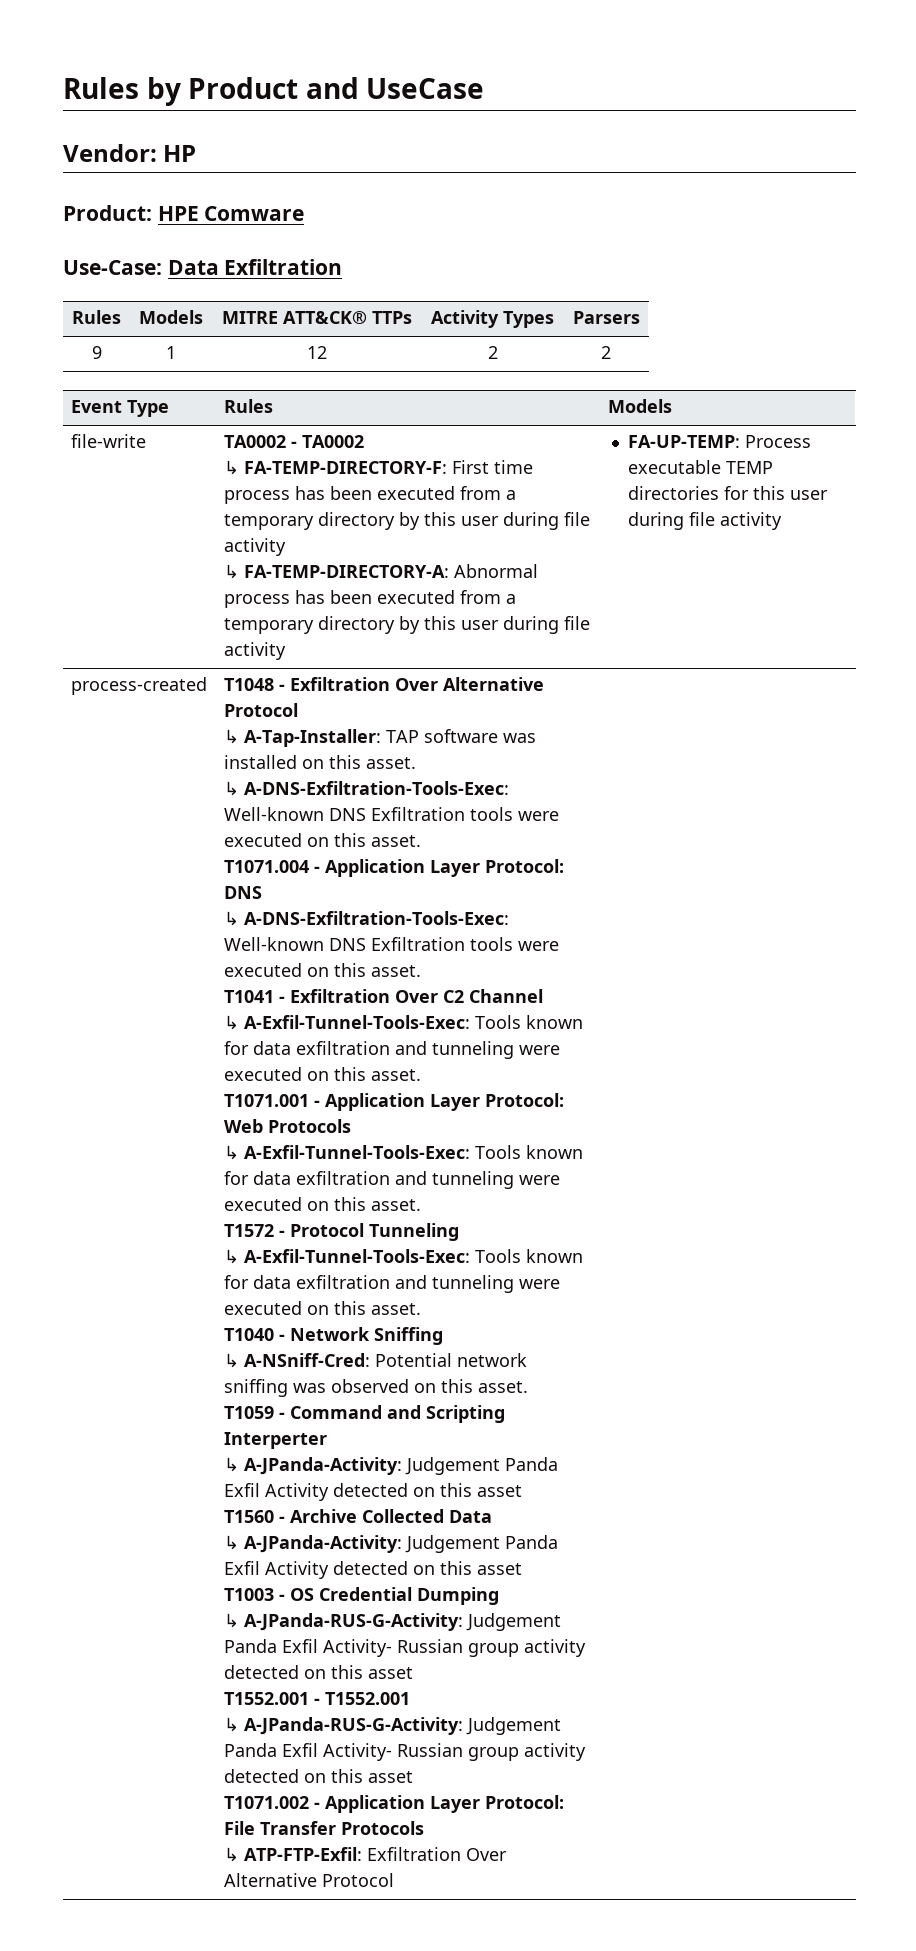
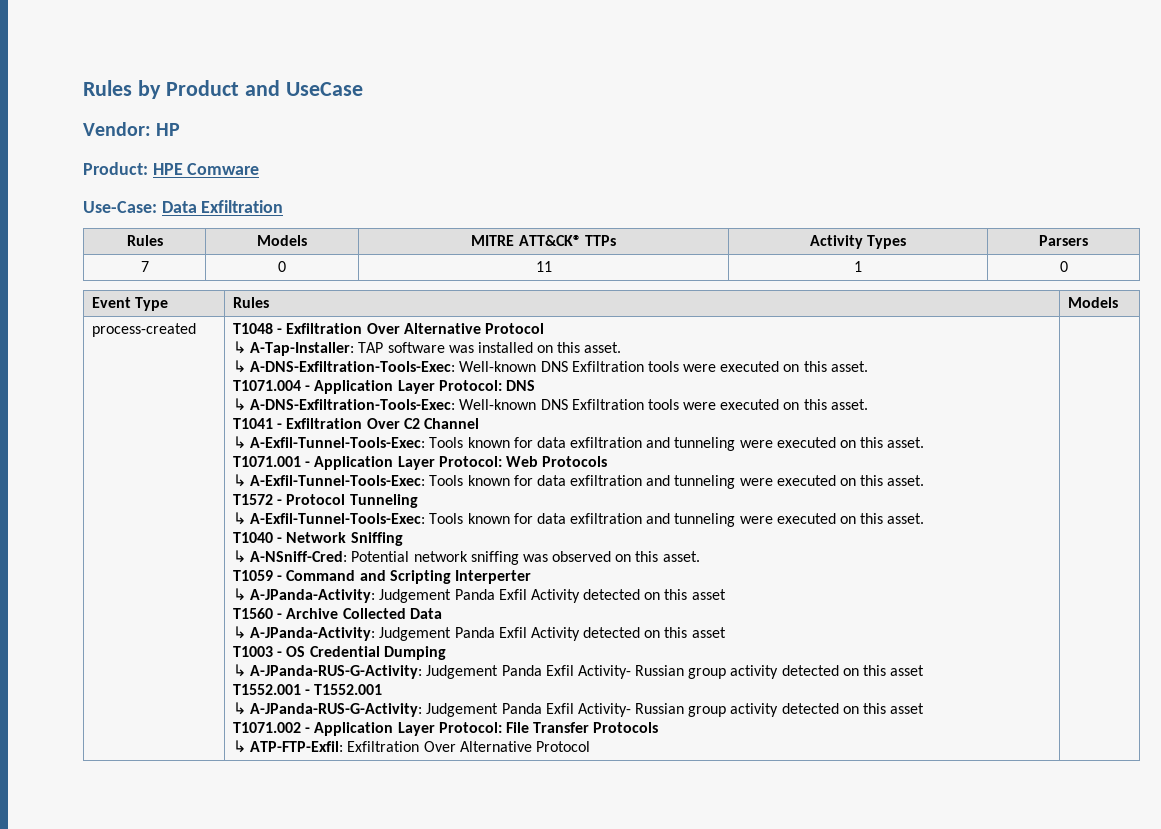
- 9 | 1 | 12 | 2 | 2
+ 7 | 0 | 11 | 1 | 0
- file-write | TA0002 - TA0002
- ↳ FA-TEMP-DIRECTORY-F: First time process has been executed from a temporary directory by this user during file activity
- ↳ FA-TEMP-DIRECTORY-A: Abnormal process has been executed from a temporary directory by this user during file activity | FA-UP-TEMP: Process executable TEMP directories for this user during file activity

